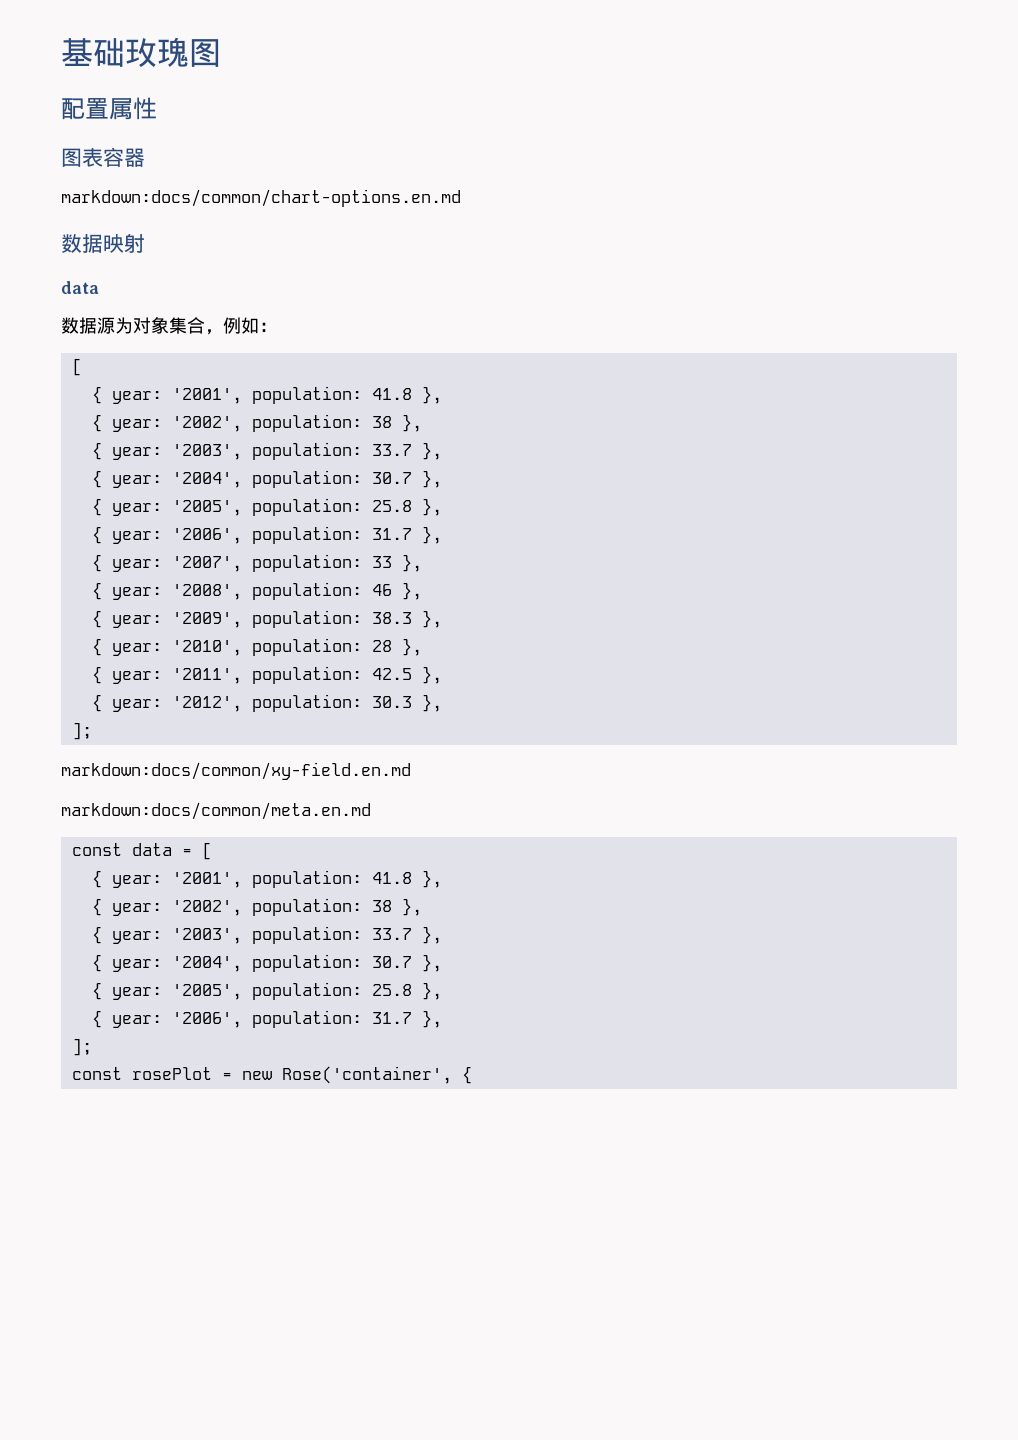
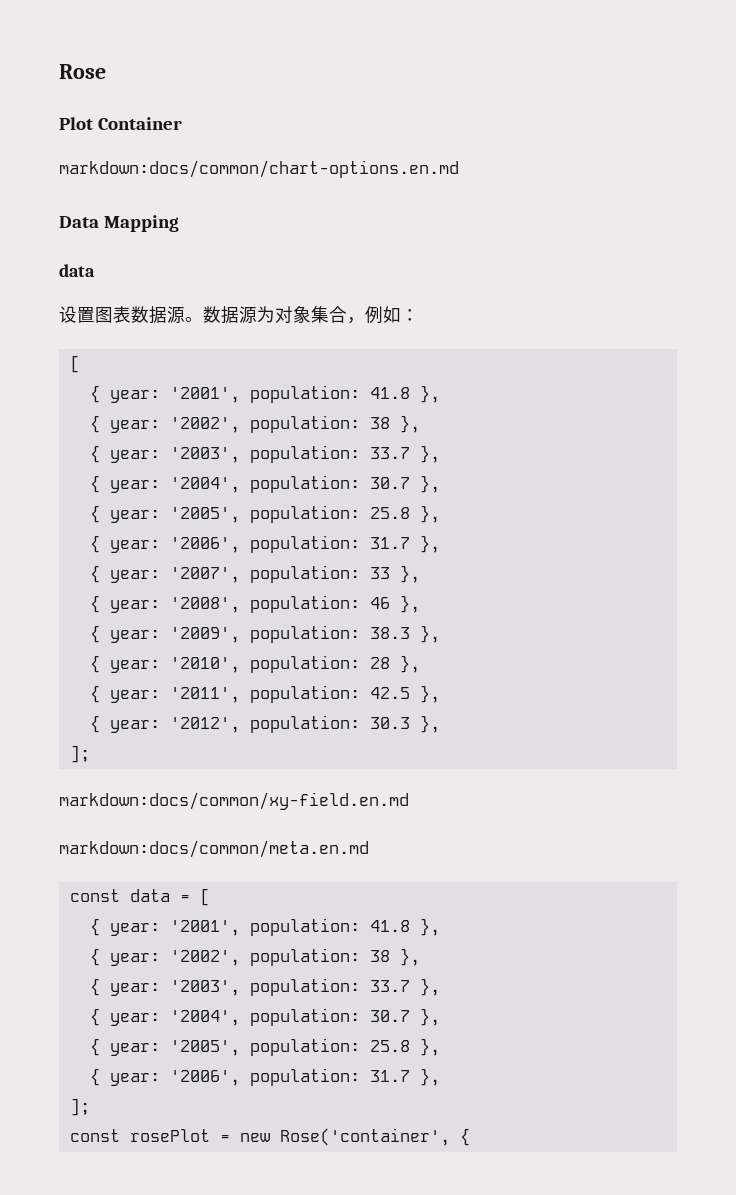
- 基础玫瑰图
- 配置属性
- 图表容器
+ Rose
+ Plot Container
- 数据映射
+ Data Mapping
+ 设置图表数据源。

